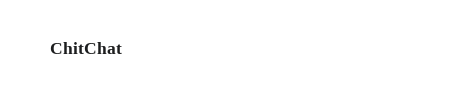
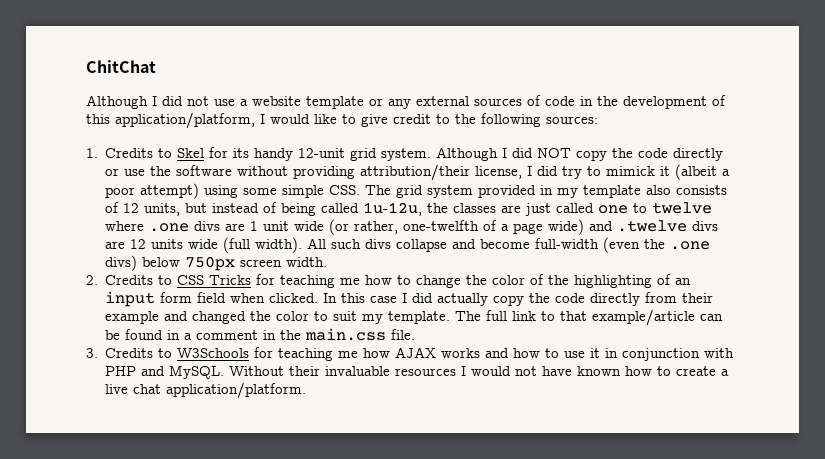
+ Although I did not use a website template or any external sources of code in the development of this application/platform, I would like to give credit to the following sources:
+ 1. Credits to Skel for its handy 12-unit grid system. Although I did NOT copy the code directly or use the software without providing attribution/their license, I did try to mimick it (albeit a poor attempt) using some simple CSS. The grid system provided in my template also consists of 12 units, but instead of being called 1u-12u, the classes are just called one to twelve where .one divs are 1 unit wide (or rather, one-twelfth of a page wide) and .twelve divs are 12 units wide (full width). All such divs collapse and become full-width (even the .one divs) below 750px screen width.
+ 2. Credits to CSS Tricks for teaching me how to change the color of the highlighting of an input form field when clicked. In this case I did actually copy the code directly from their example and changed the color to suit my template. The full link to that example/article can be found in a comment in the main.css file.
+ 3. Credits to W3Schools for teaching me how AJAX works and how to use it in conjunction with PHP and MySQL. Without their invaluable resources I would not have known how to create a live chat application/platform.

